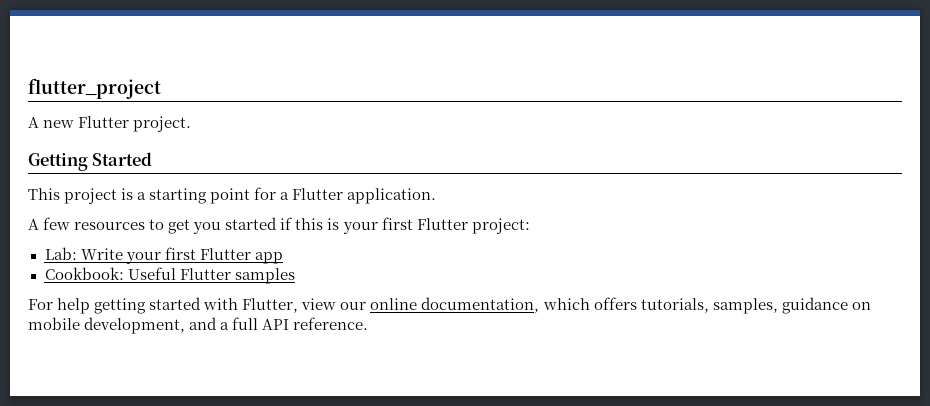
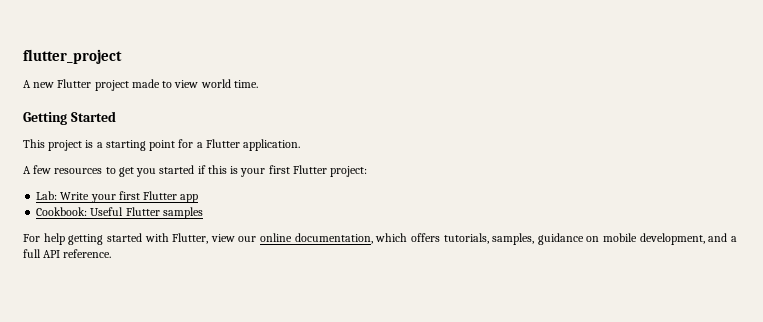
- A new Flutter project.
+ A new Flutter project made to view world time.

